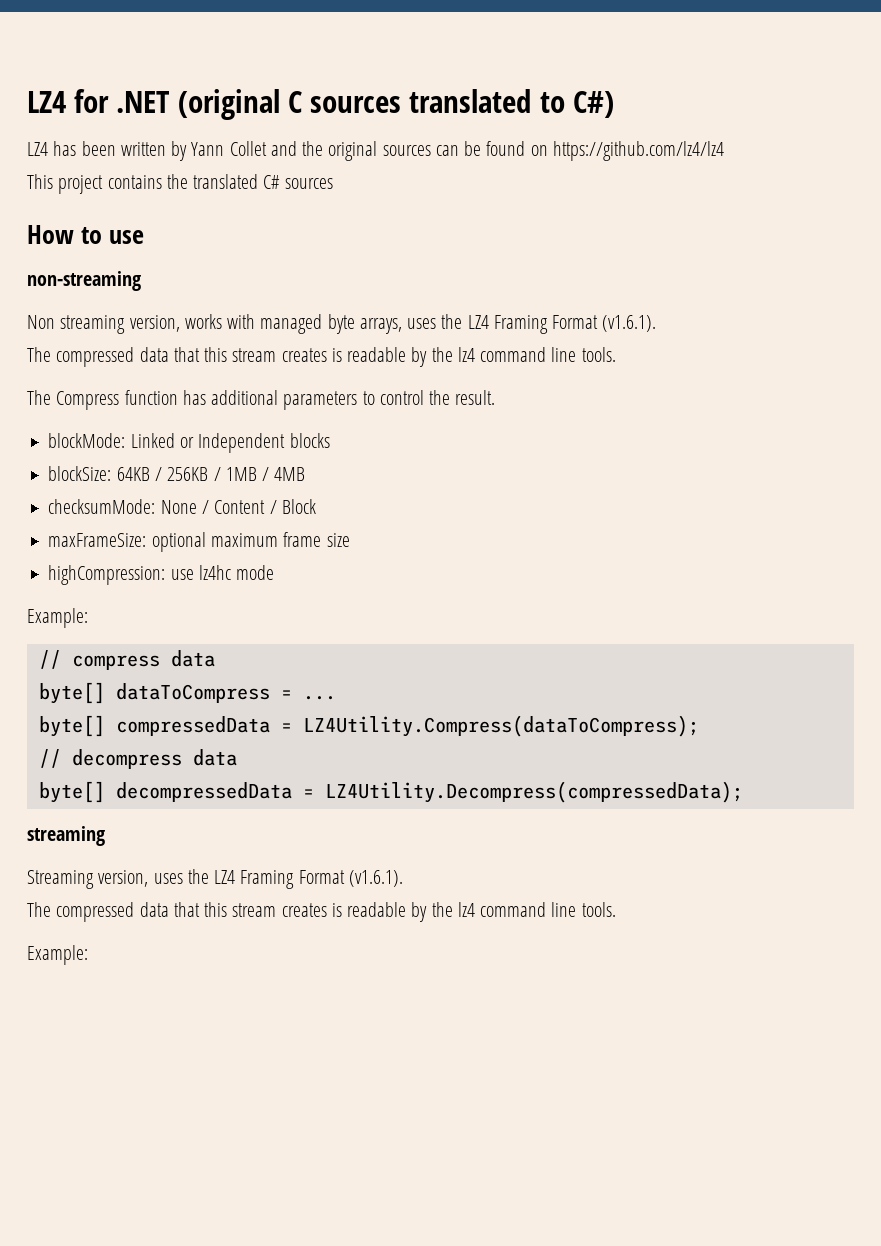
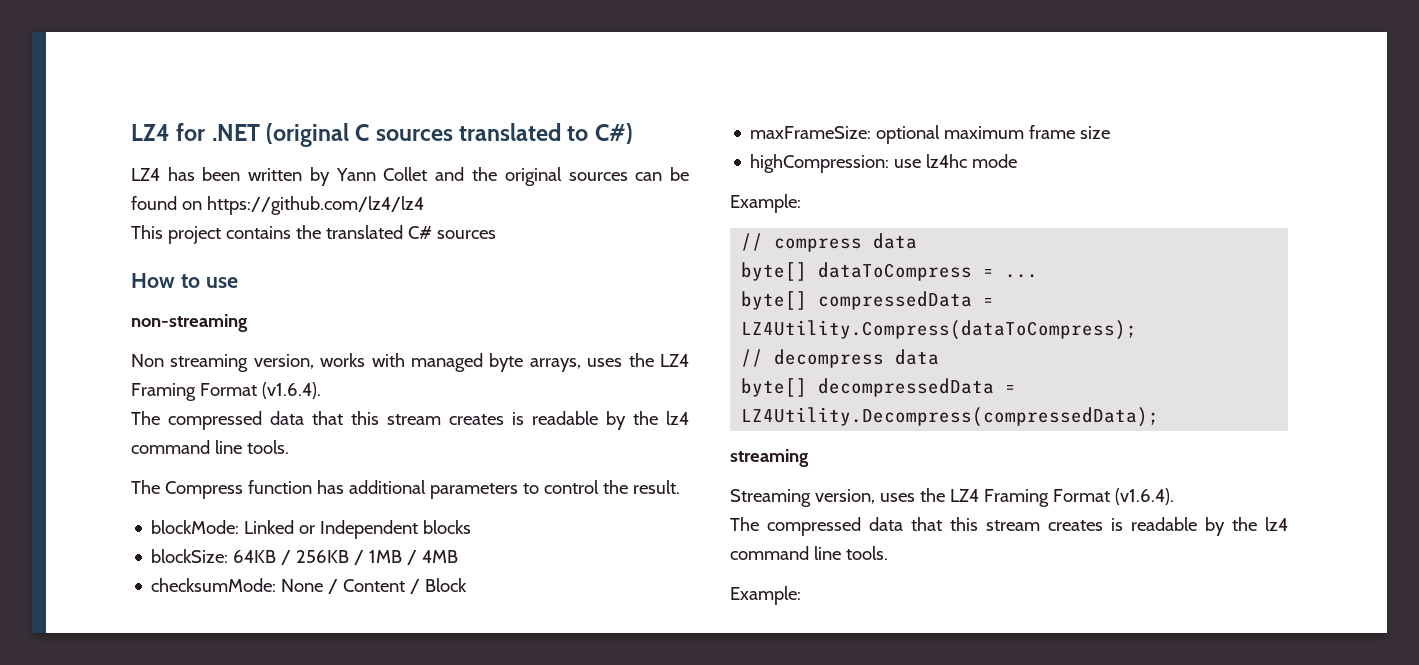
- Non streaming version, works with managed byte arrays, uses the LZ4 Framing Format (v1.6.1).
+ Non streaming version, works with managed byte arrays, uses the LZ4 Framing Format (v1.6.4).
- Streaming version, uses the LZ4 Framing Format (v1.6.1).
+ Streaming version, uses the LZ4 Framing Format (v1.6.4).

